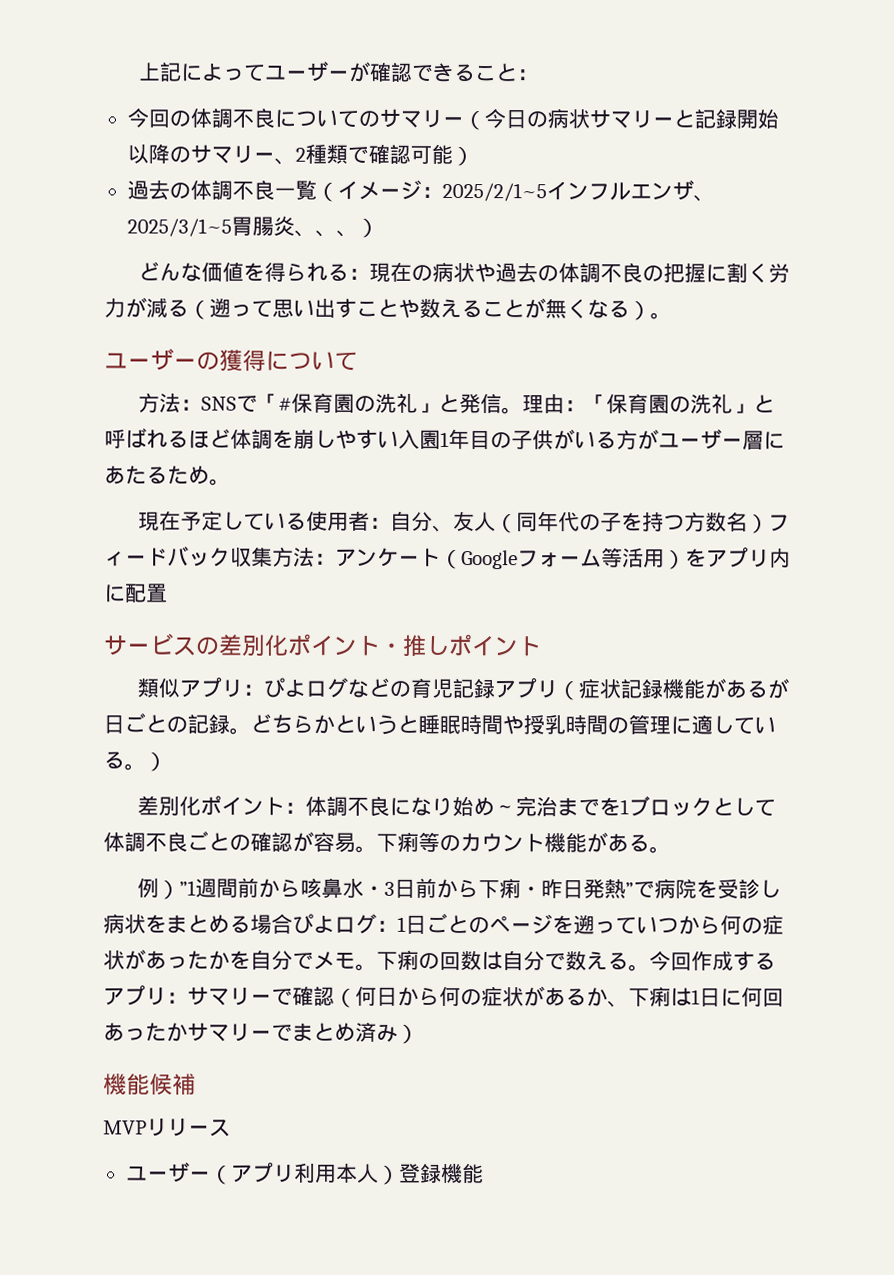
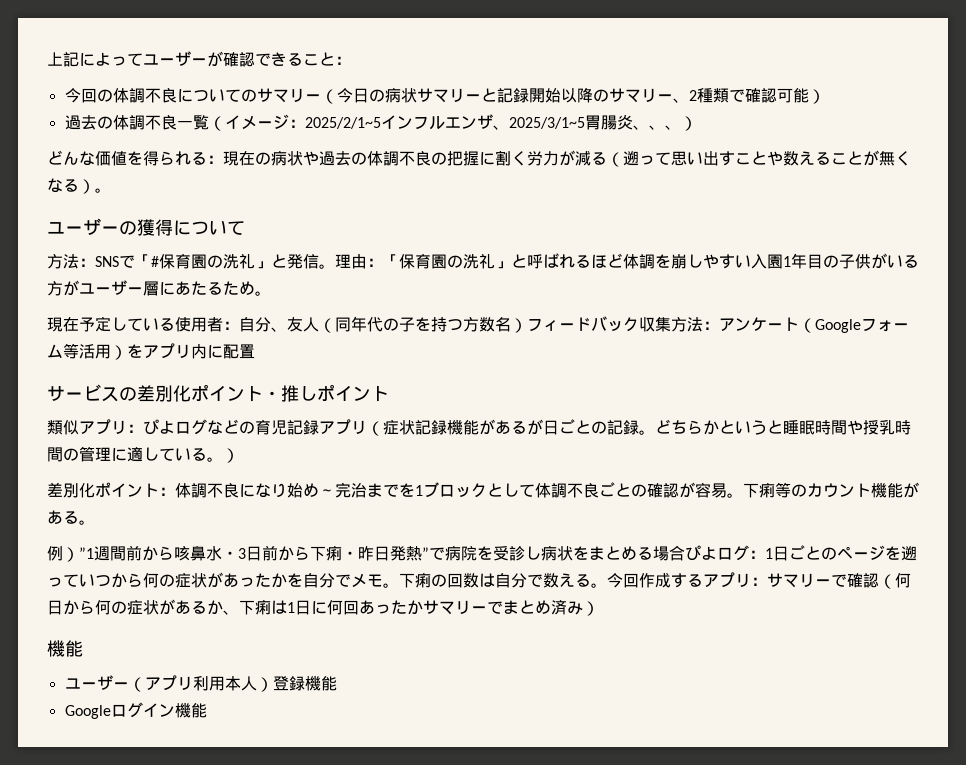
  今回作成するアプリ：サマリーで確認（何日から何の症状があるか、下痢は1日に何回あったかサマリーでまとめ済み）
- 機能候補
- MVPリリース
+ 機能
+ Googleログイン機能

